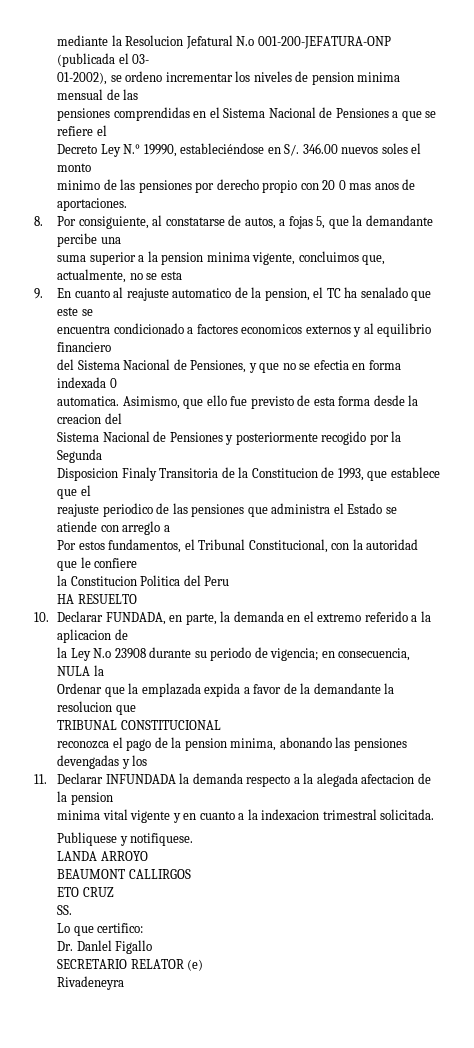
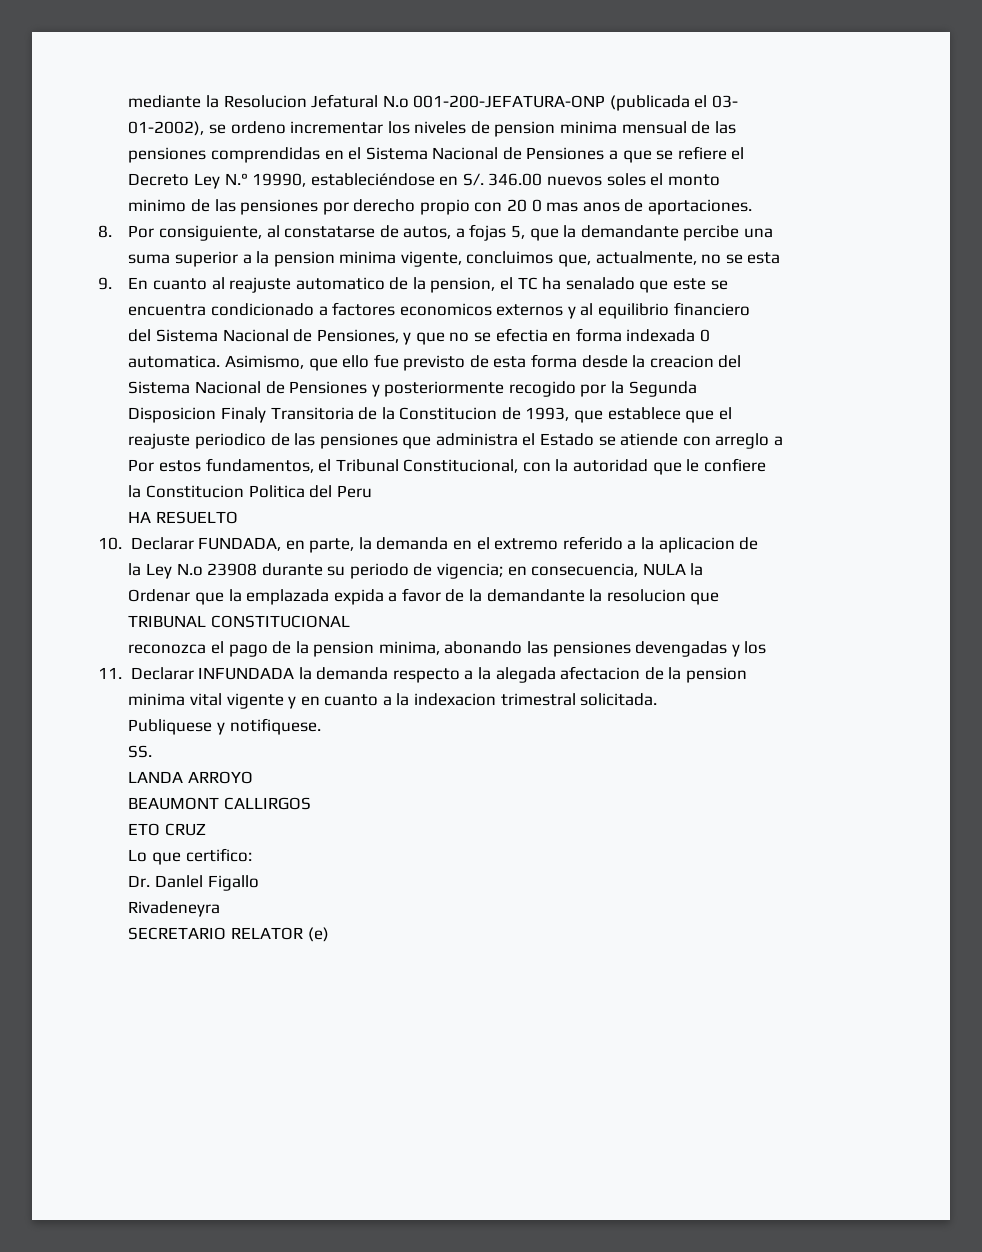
+ SS.
- SS.
+ Rivadeneyra
- Rivadeneyra

